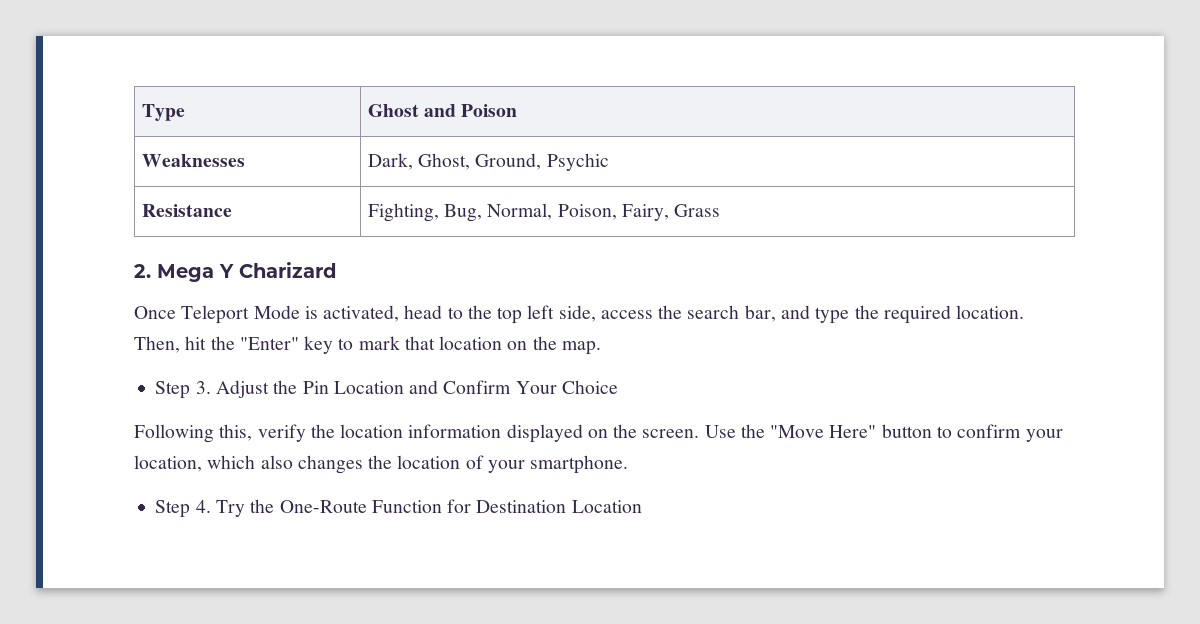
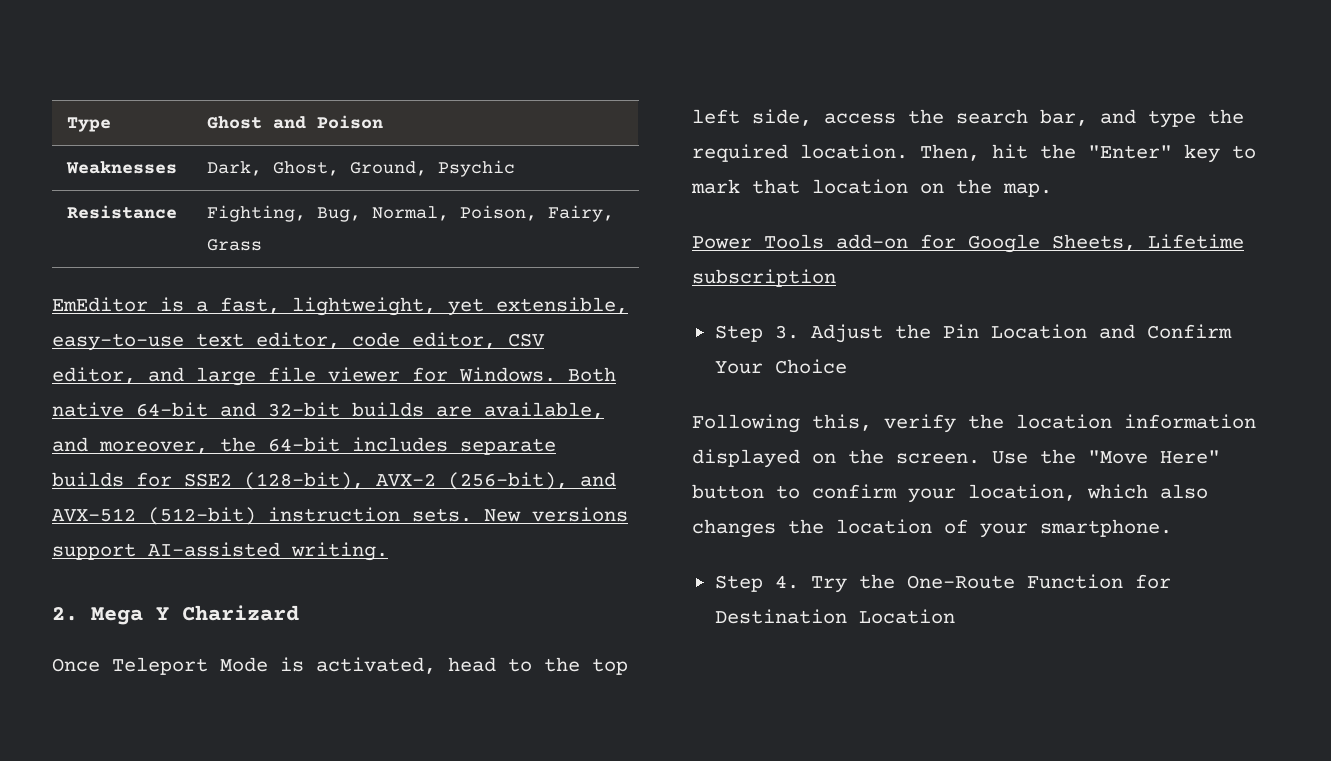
+ EmEditor is a fast, lightweight, yet extensible, easy-to-use text editor, code editor, CSV editor, and large file viewer for Windows. Both native 64-bit and 32-bit builds are available, and moreover, the 64-bit includes separate builds for SSE2 (128-bit), AVX-2 (256-bit), and AVX-512 (512-bit) instruction sets. New versions support AI-assisted writing.
+ Power Tools add-on for Google Sheets, Lifetime subscription

